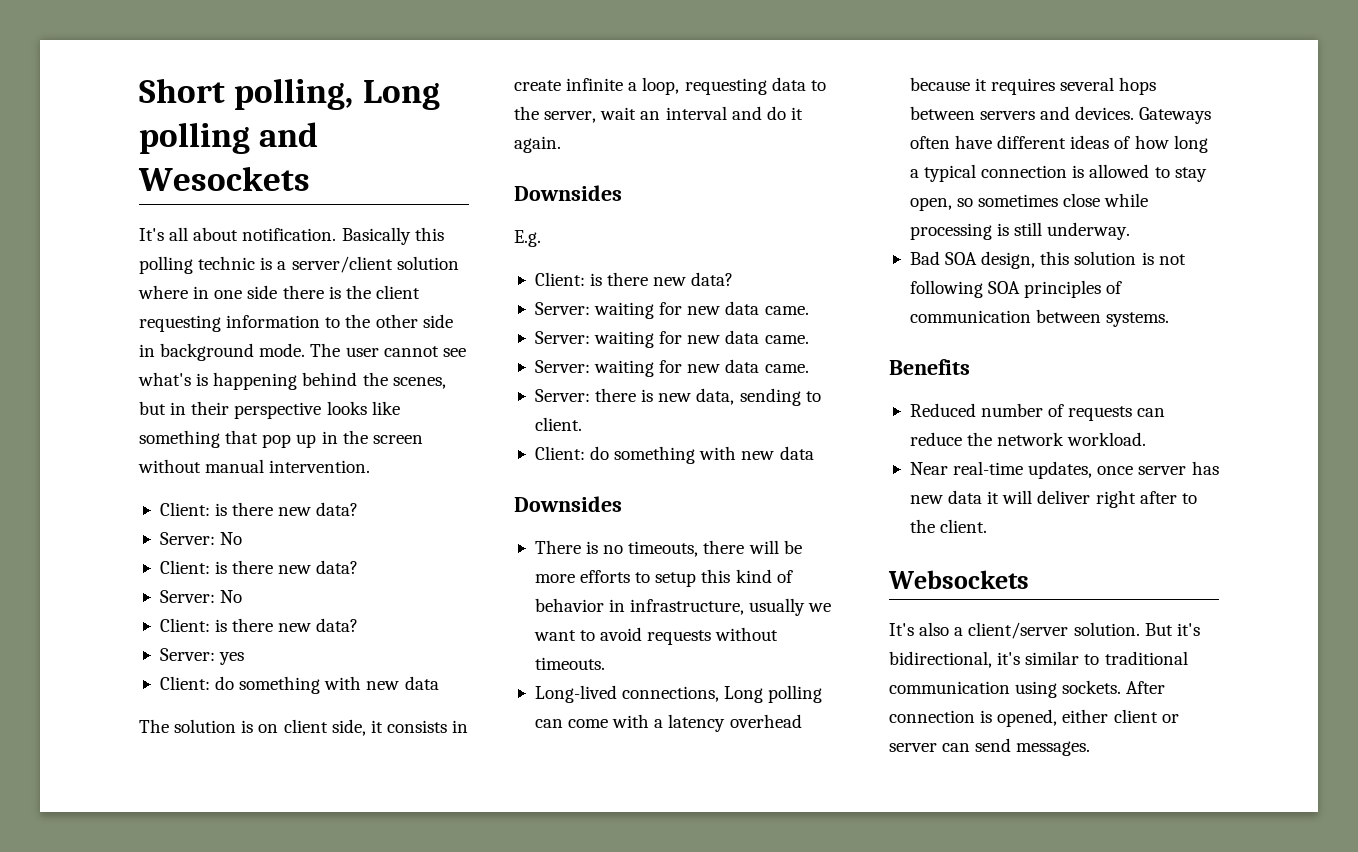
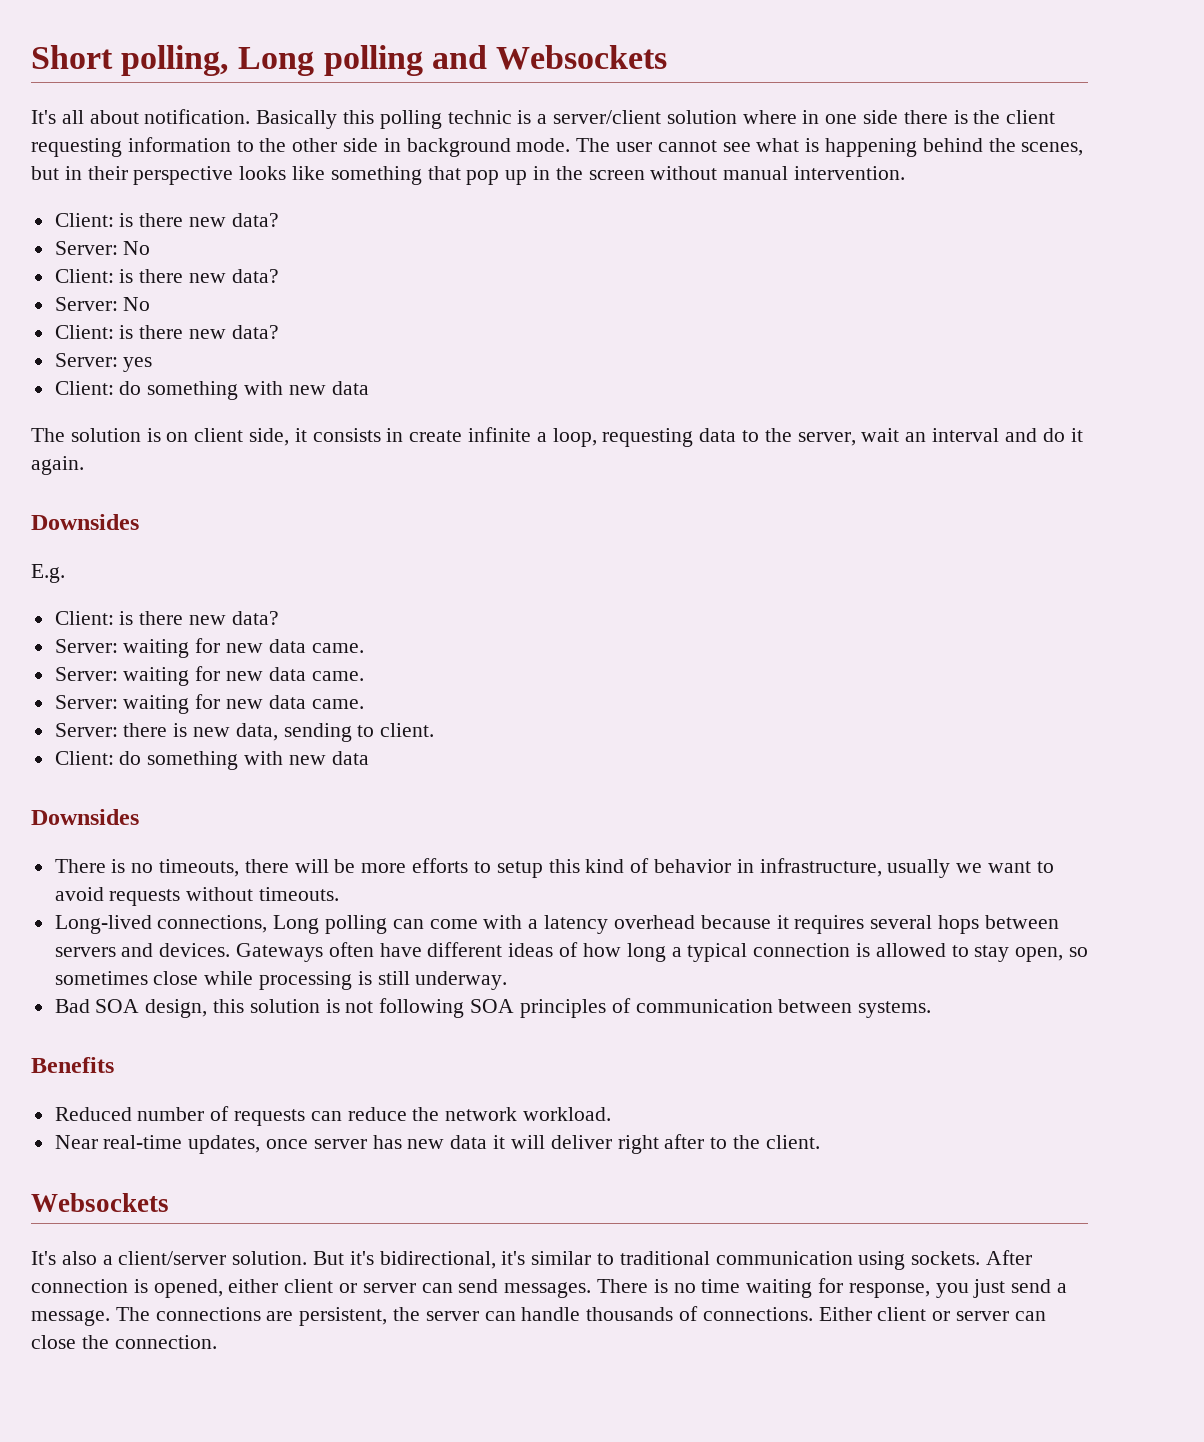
- Short polling, Long polling and Wesockets
+ Short polling, Long polling and Websockets
- The user cannot see what's is happening behind the scenes, but in their perspective looks like something that pop up in the screen without manual intervention.
+ The user cannot see what is happening behind the scenes, but in their perspective looks like something that pop up in the screen without manual intervention.
+ There is no time waiting for response, you just send a message. The connections are persistent, the server can handle thousands of connections. Either client or server can close the connection.

